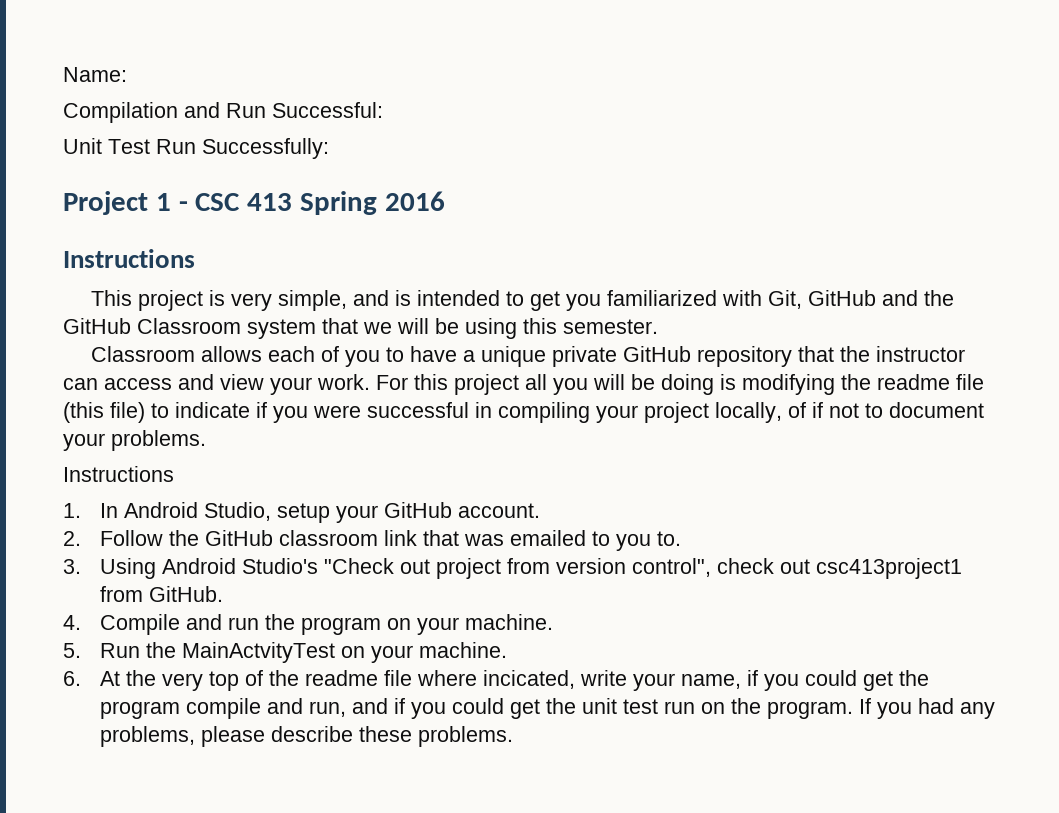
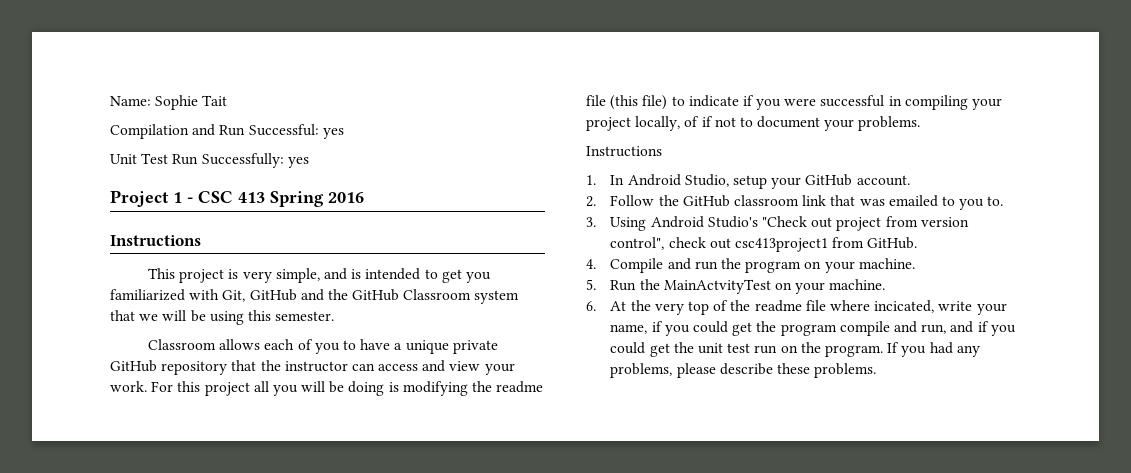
- Name:
+ Name: Sophie Tait
- Compilation and Run Successful:
+ Compilation and Run Successful: yes
- Unit Test Run Successfully:
+ Unit Test Run Successfully: yes

